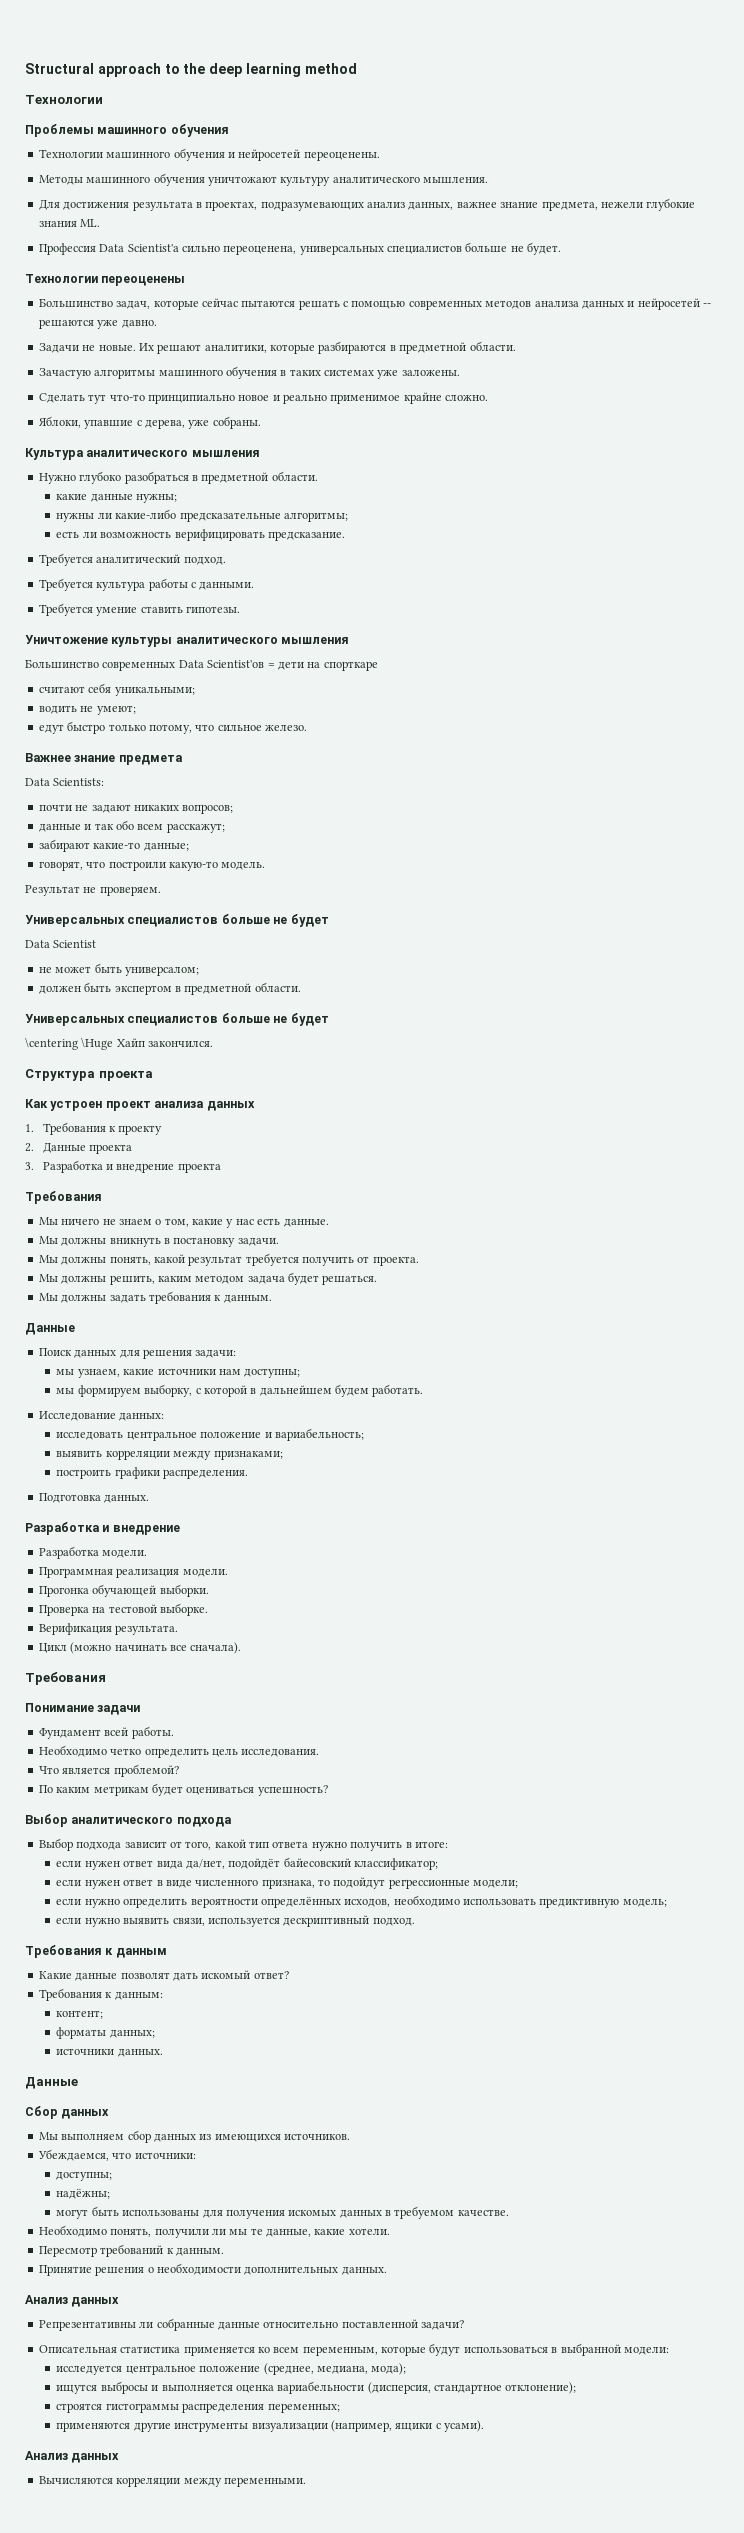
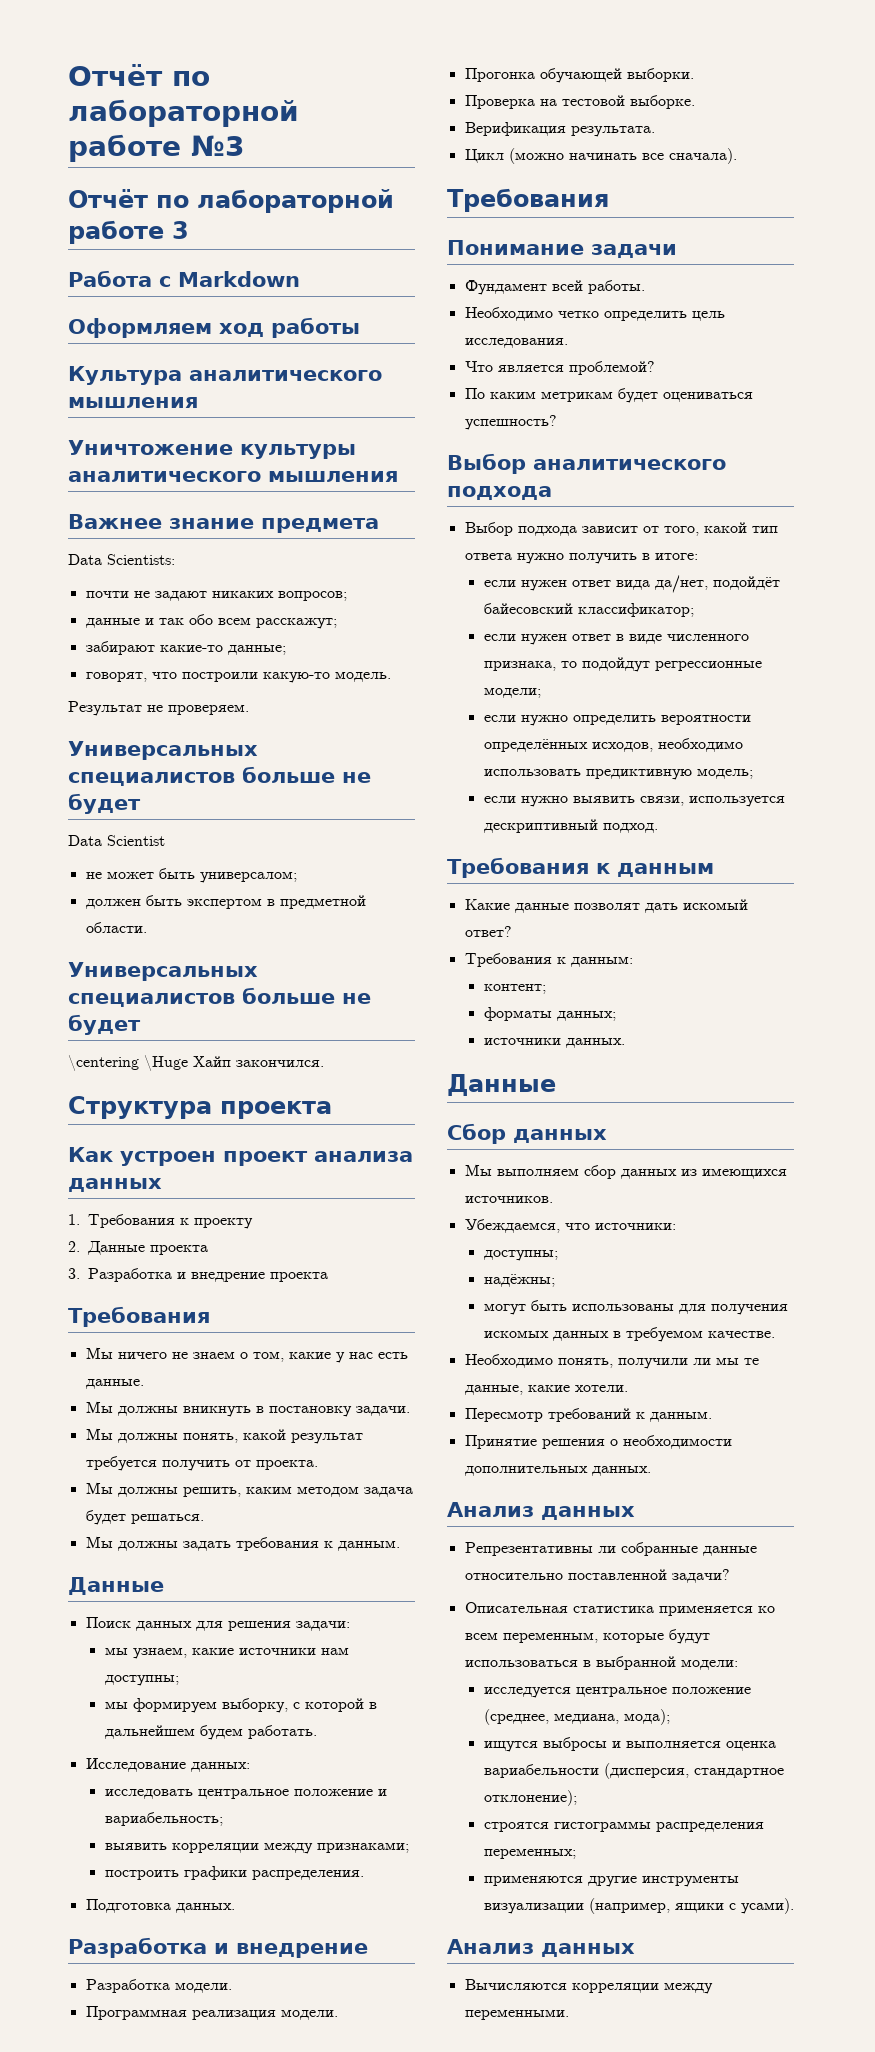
- Structural approach to the deep learning method
- Технологии
- Проблемы машинного обучения
- Технологии машинного обучения и нейросетей переоценены.
- Методы машинного обучения уничтожают культуру аналитического мышления.
- Для достижения результата в проектах, подразумевающих анализ данных, важнее знание предмета, нежели глубокие знания ML.
- Профессия Data Scientist'а сильно переоценена, универсальных специалистов больше не будет.
- Технологии переоценены
- Большинство задач, которые сейчас пытаются решать с помощью современных методов анализа данных и нейросетей -- решаются уже давно.
- Задачи не новые. Их решают аналитики, которые разбираются в предметной области.
- Зачастую алгоритмы машинного обучения в таких системах уже заложены.
- Сделать тут что-то принципиально новое и реально применимое крайне сложно.
- Яблоки, упавшие с дерева, уже собраны.
+ Отчёт по лабораторной работе №3
+ Отчёт по лабораторной работе 3
+ Работа с Markdown
+ Оформляем ход работы
  Культура аналитического мышления
- Нужно глубоко разобраться в предметной области.
- какие данные нужны;
- нужны ли какие-либо предсказательные алгоритмы;
- есть ли возможность верифицировать предсказание.
- Требуется аналитический подход.
- Требуется культура работы с данными.
- Требуется умение ставить гипотезы.
  Уничтожение культуры аналитического мышления
- Большинство современных Data Scientist'ов = дети на спорткаре
- считают себя уникальными;
- водить не умеют;
- едут быстро только потому, что сильное железо.

